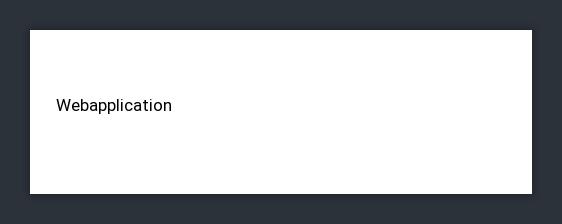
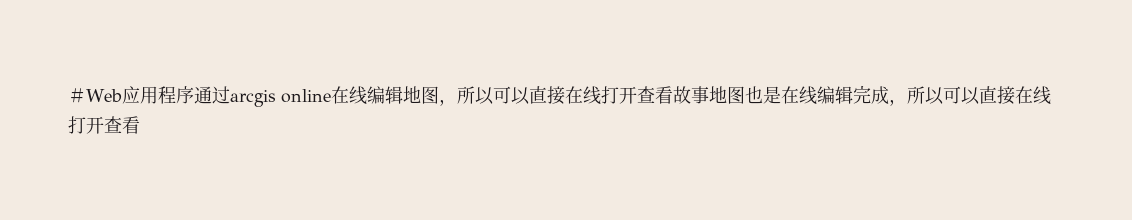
- Webapplication
+ ＃Web应用程序通过arcgis online在线编辑地图，所以可以直接在线打开查看故事地图也是在线编辑完成，所以可以直接在线打开查看

